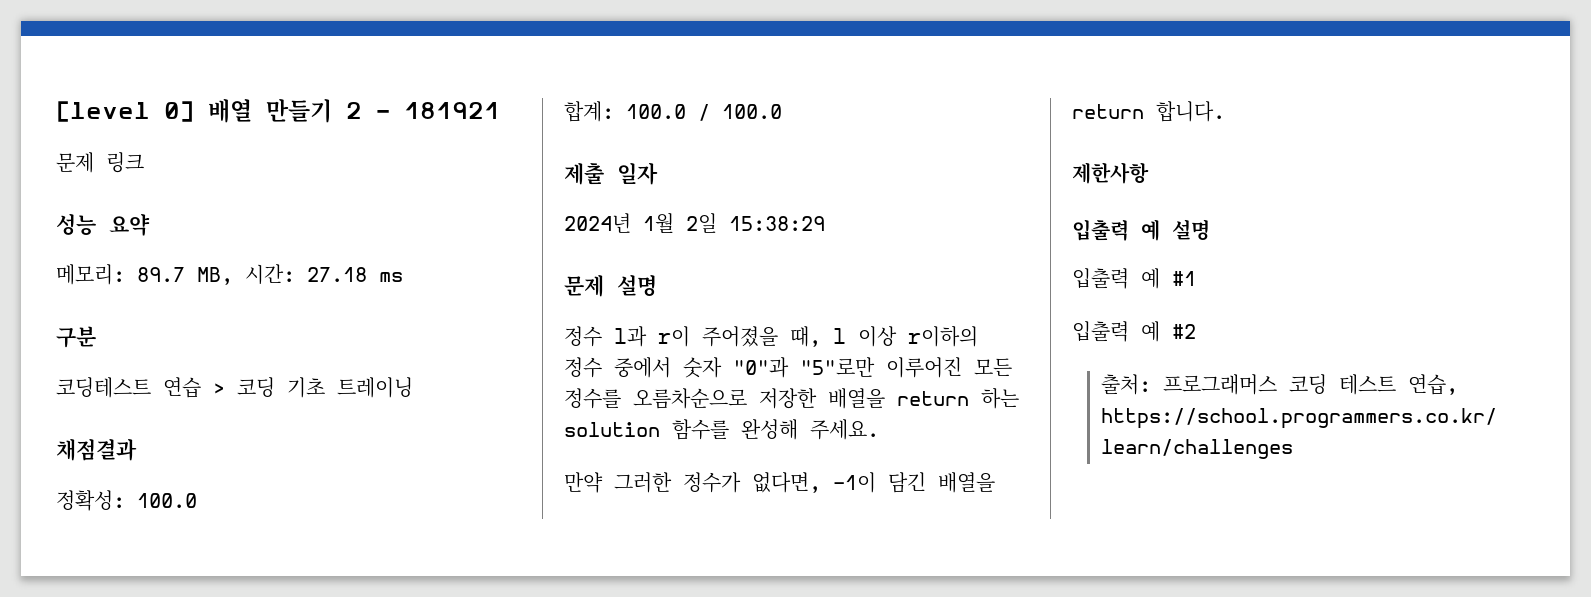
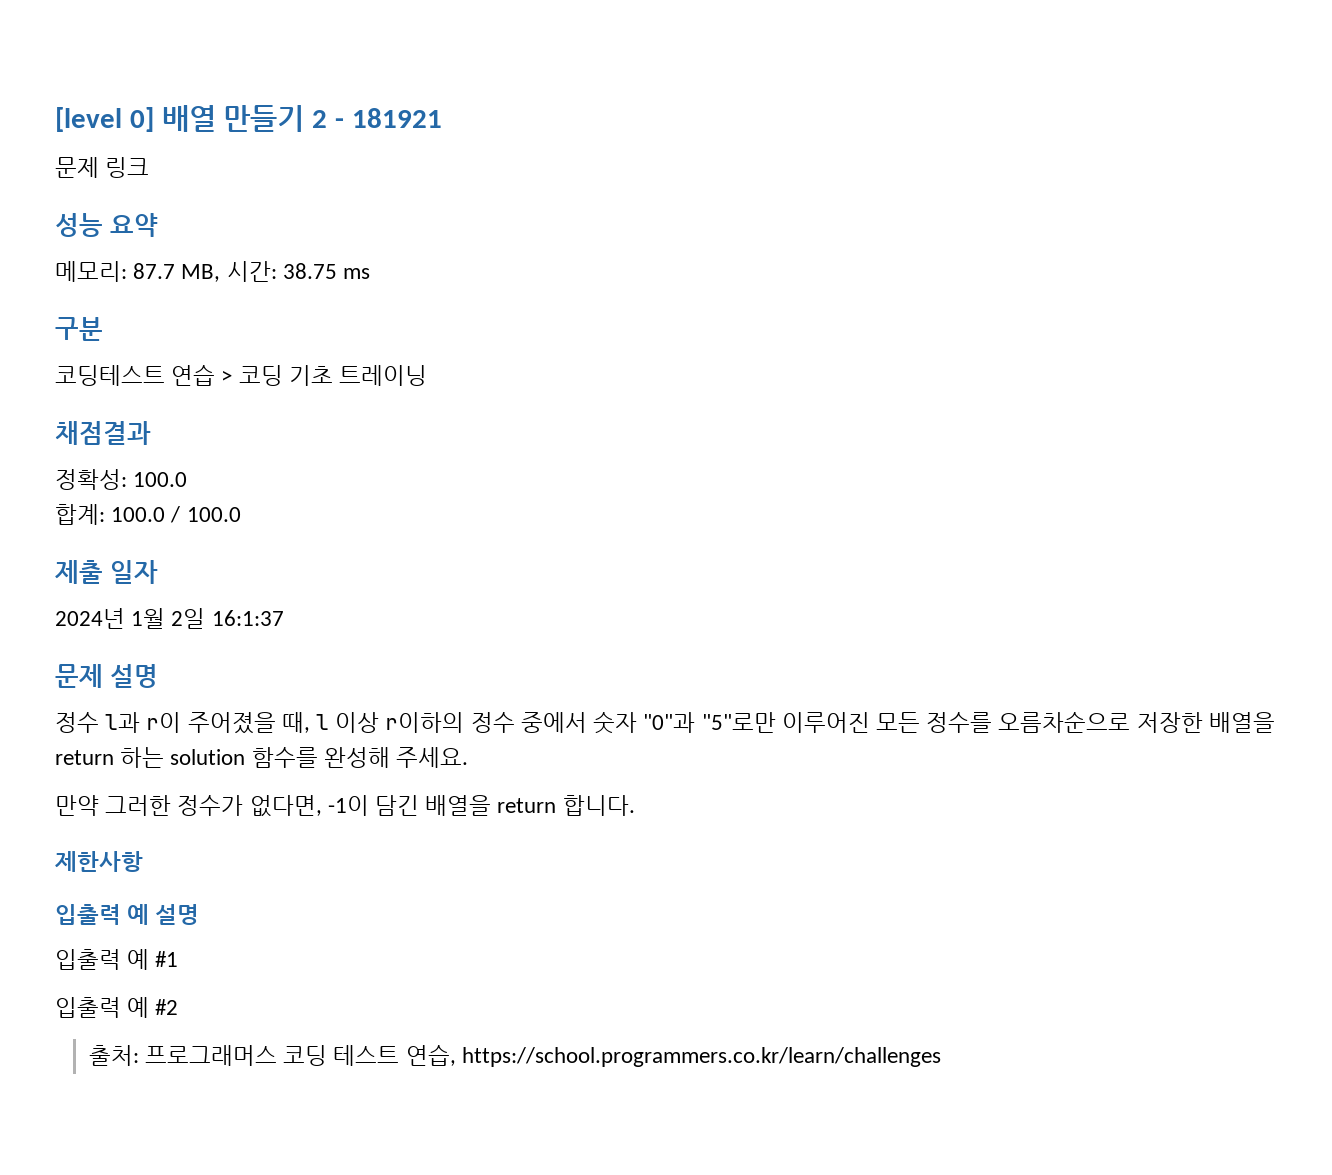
- 메모리: 89.7 MB, 시간: 27.18 ms
+ 메모리: 87.7 MB, 시간: 38.75 ms
- 2024년 1월 2일 15:38:29
+ 2024년 1월 2일 16:1:37

